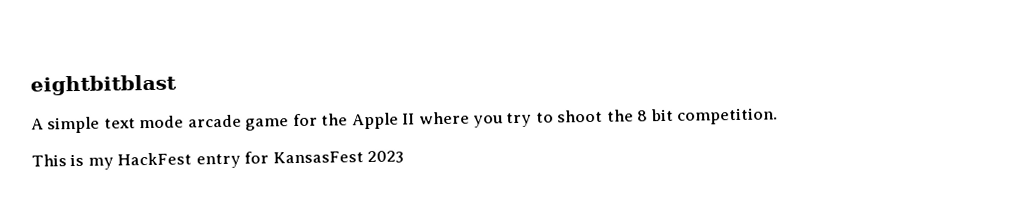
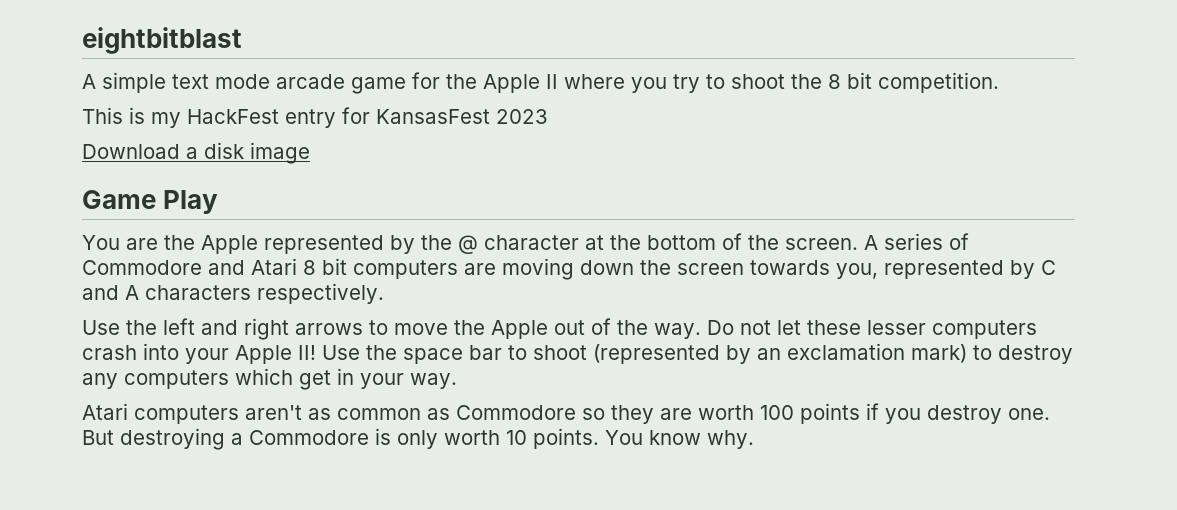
+ Download a disk image
+ Game Play
+ You are the Apple represented by the @ character at the bottom of the screen. A series of Commodore and Atari 8 bit computers are moving down the screen towards you, represented by C and A characters respectively.
+ Use the left and right arrows to move the Apple out of the way. Do not let these lesser computers crash into your Apple II! Use the space bar to shoot (represented by an exclamation mark) to destroy any computers which get in your way.
+ Atari computers aren't as common as Commodore so they are worth 100 points if you destroy one. But destroying a Commodore is only worth 10 points. You know why.

